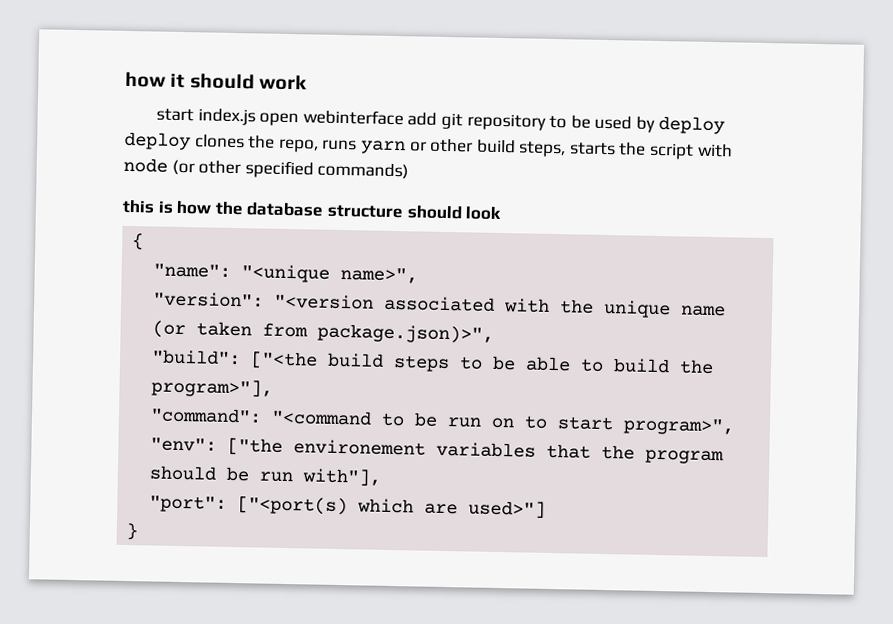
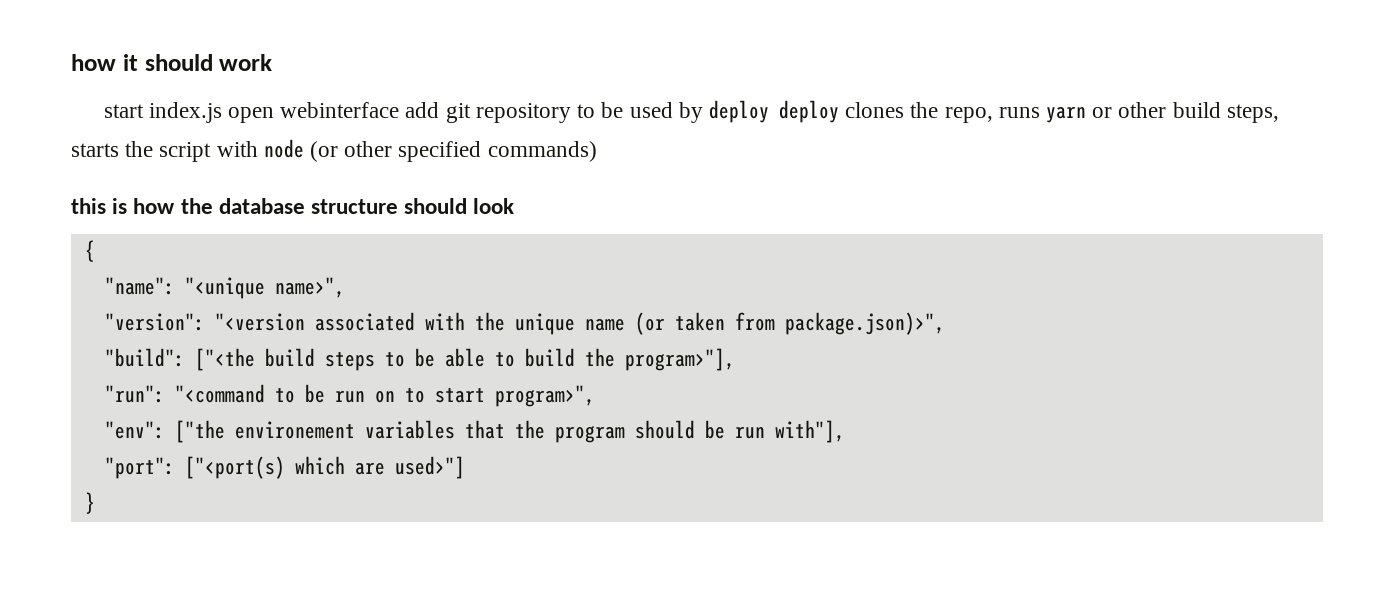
- "command": "<command to be run on to start program>",
+ "run": "<command to be run on to start program>",

